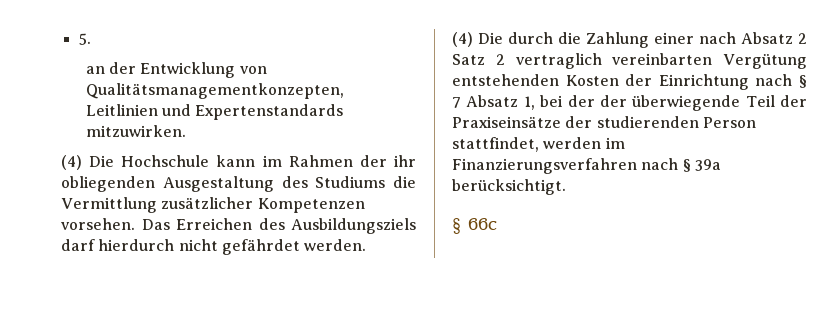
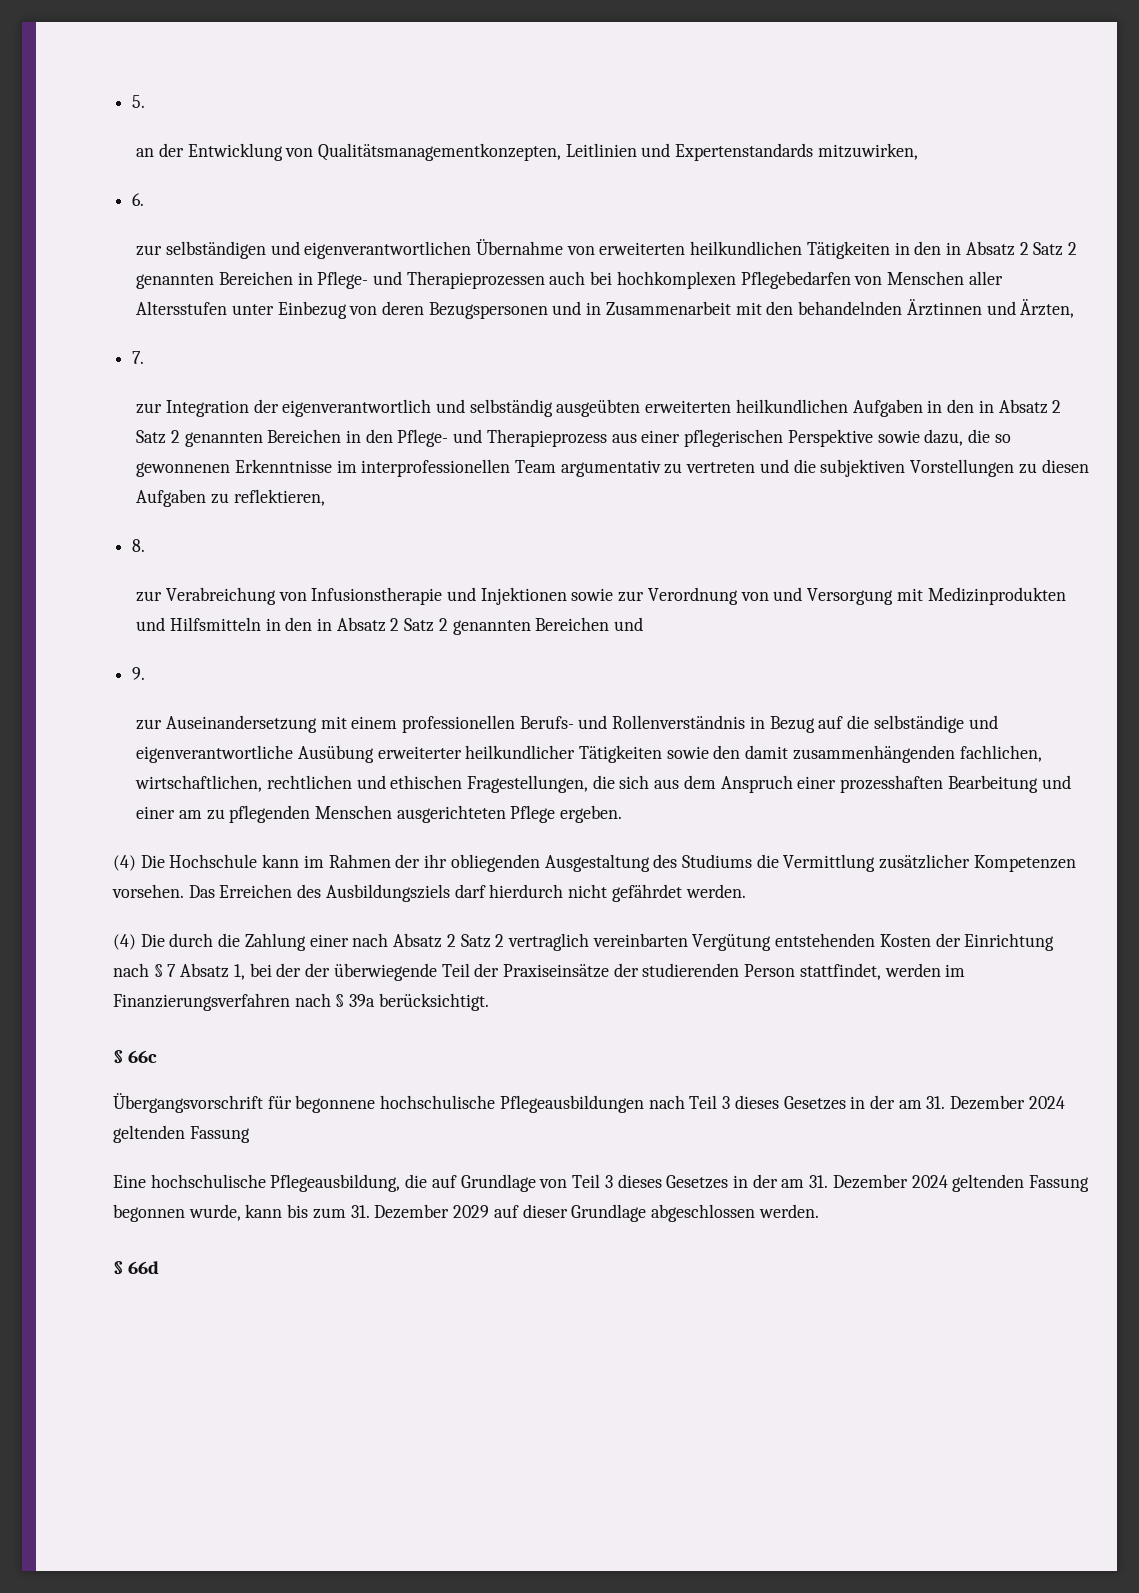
- an der Entwicklung von Qualitätsmanagementkonzepten, Leitlinien und Expertenstandards mitzuwirken.
+ an der Entwicklung von Qualitätsmanagementkonzepten, Leitlinien und Expertenstandards mitzuwirken,
+ 6.
+ zur selbständigen und eigenverantwortlichen Übernahme von erweiterten heilkundlichen Tätigkeiten in den in Absatz 2 Satz 2 genannten Bereichen in Pflege- und Therapieprozessen auch bei hochkomplexen Pflegebedarfen von Menschen aller Altersstufen unter Einbezug von deren Bezugspersonen und in Zusammenarbeit mit den behandelnden Ärztinnen und Ärzten,
+ 7.
+ zur Integration der eigenverantwortlich und selbständig ausgeübten erweiterten heilkundlichen Aufgaben in den in Absatz 2 Satz 2 genannten Bereichen in den Pflege- und Therapieprozess aus einer pflegerischen Perspektive sowie dazu, die so gewonnenen Erkenntnisse im interprofessionellen Team argumentativ zu vertreten und die subjektiven Vorstellungen zu diesen Aufgaben zu reflektieren,
+ 8.
+ zur Verabreichung von Infusionstherapie und Injektionen sowie zur Verordnung von und Versorgung mit Medizinprodukten und Hilfsmitteln in den in Absatz 2 Satz 2 genannten Bereichen und
+ 9.
+ zur Auseinandersetzung mit einem professionellen Berufs- und Rollenverständnis in Bezug auf die selbständige und eigenverantwortliche Ausübung erweiterter heilkundlicher Tätigkeiten sowie den damit zusammenhängenden fachlichen, wirtschaftlichen, rechtlichen und ethischen Fragestellungen, die sich aus dem Anspruch einer prozesshaften Bearbeitung und einer am zu pflegenden Menschen ausgerichteten Pflege ergeben.
+ Übergangsvorschrift für begonnene hochschulische Pflegeausbildungen nach Teil 3 dieses Gesetzes in der am 31. Dezember 2024 geltenden Fassung
+ Eine hochschulische Pflegeausbildung, die auf Grundlage von Teil 3 dieses Gesetzes in der am 31. Dezember 2024 geltenden Fassung begonnen wurde, kann bis zum 31. Dezember 2029 auf dieser Grundlage abgeschlossen werden.
+ § 66d

